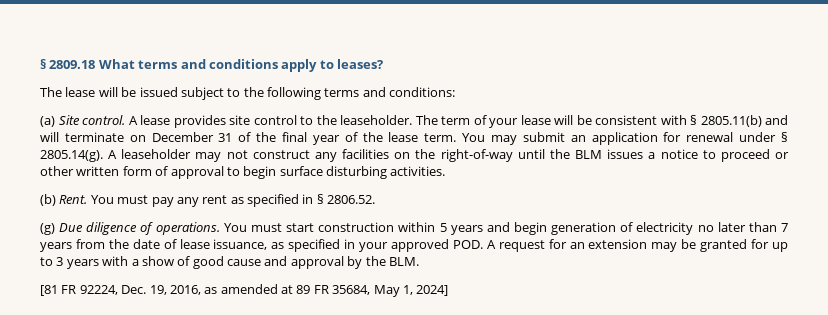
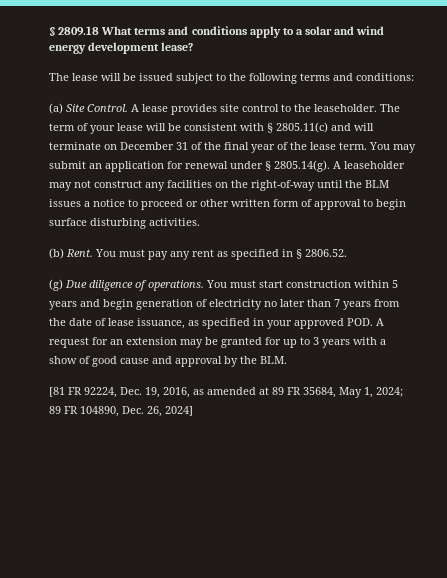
- § 2809.18 What terms and conditions apply to leases?
+ § 2809.18 What terms and conditions apply to a solar and wind energy development lease?
- (a) Site control.
+ (a) Site Control.
- The term of your lease will be consistent with § 2805.11(b) and will terminate on December 31 of the final year of the lease term.
+ The term of your lease will be consistent with § 2805.11(c) and will terminate on December 31 of the final year of the lease term.
- [81 FR 92224, Dec. 19, 2016, as amended at 89 FR 35684, May 1, 2024]
+ [81 FR 92224, Dec. 19, 2016, as amended at 89 FR 35684, May 1, 2024; 89 FR 104890, Dec. 26, 2024]

